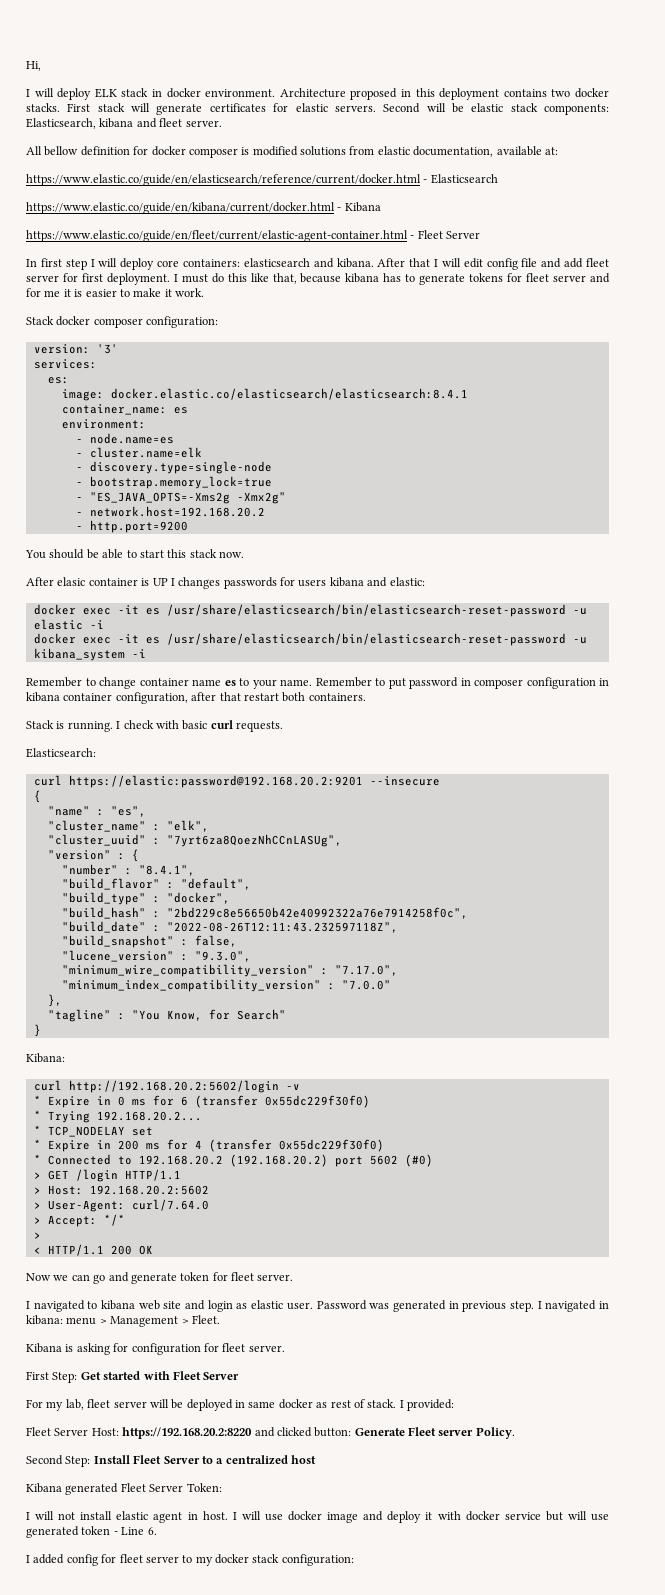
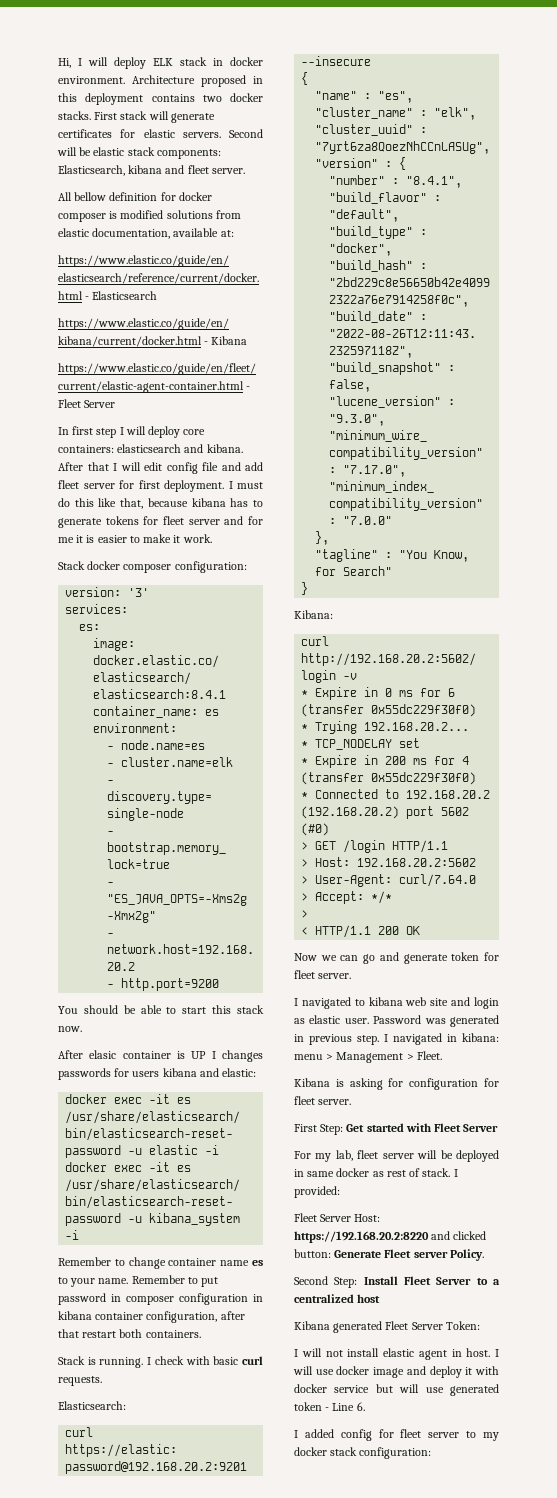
- Hi,
- I will deploy ELK stack in docker environment.
+ Hi, I will deploy ELK stack in docker environment.

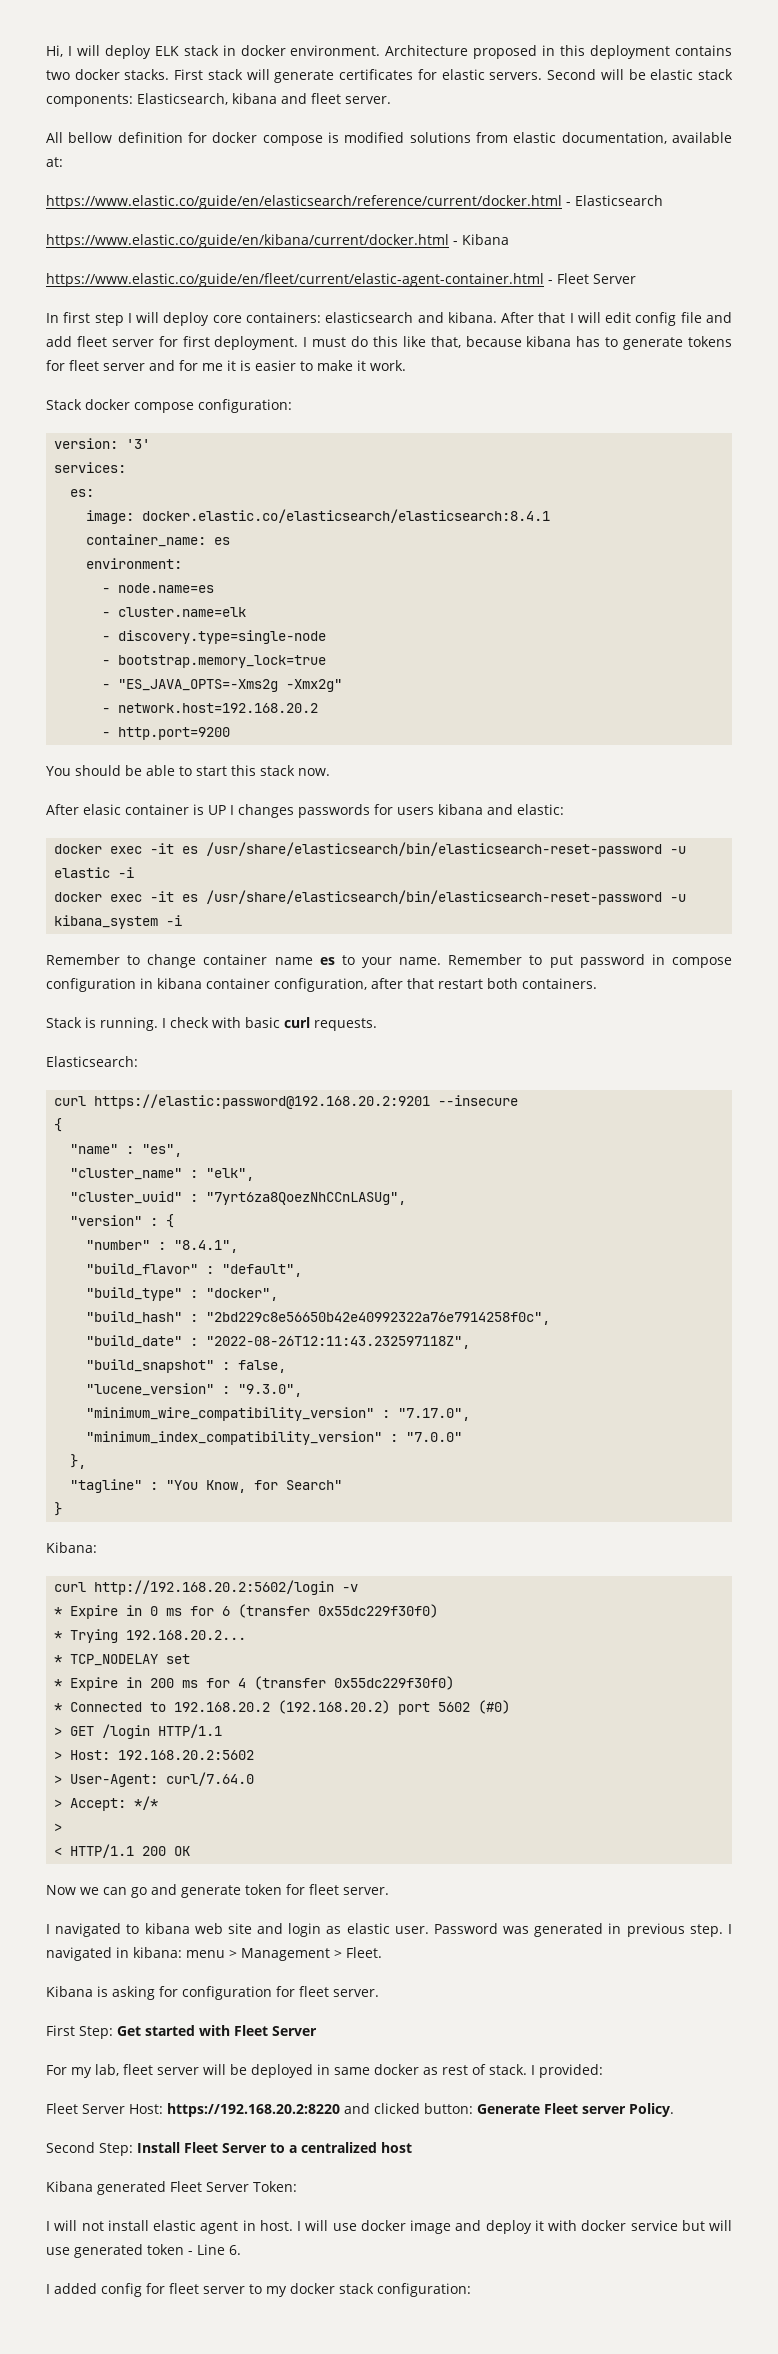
- All bellow definition for docker composer is modified solutions from elastic documentation, available at:
+ All bellow definition for docker compose is modified solutions from elastic documentation, available at:
- Stack docker composer configuration:
+ Stack docker compose configuration:
- Remember to put password in composer configuration in kibana container configuration, after that restart both containers.
+ Remember to put password in compose configuration in kibana container configuration, after that restart both containers.

